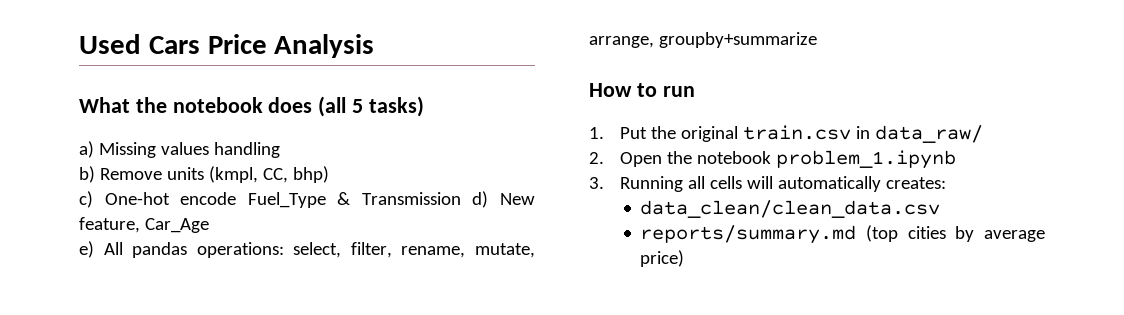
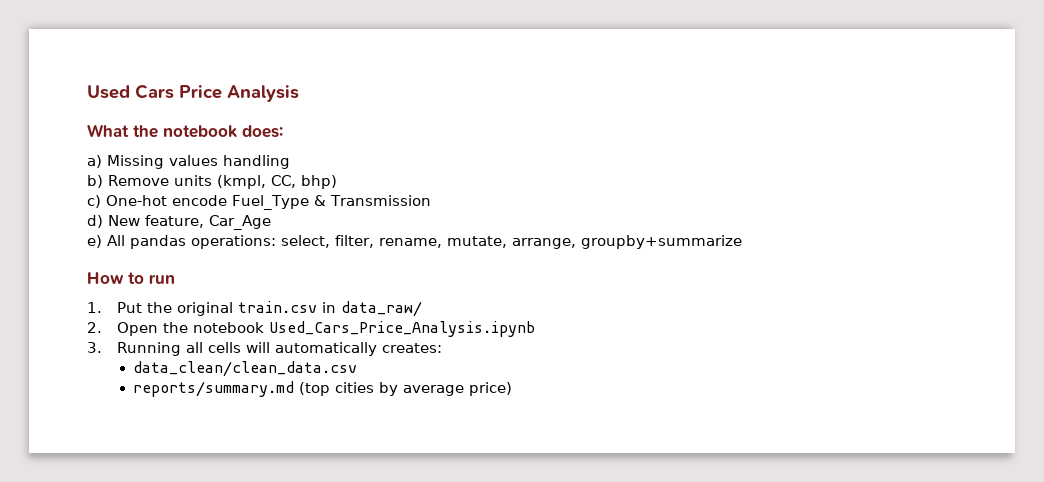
- What the notebook does (all 5 tasks)
+ What the notebook does:
- c) One-hot encode Fuel_Type & Transmission d) New feature, Car_Age
+ c) One-hot encode Fuel_Type & Transmission
+ d) New feature, Car_Age
- 2. Open the notebook problem_1.ipynb
+ 2. Open the notebook Used_Cars_Price_Analysis.ipynb

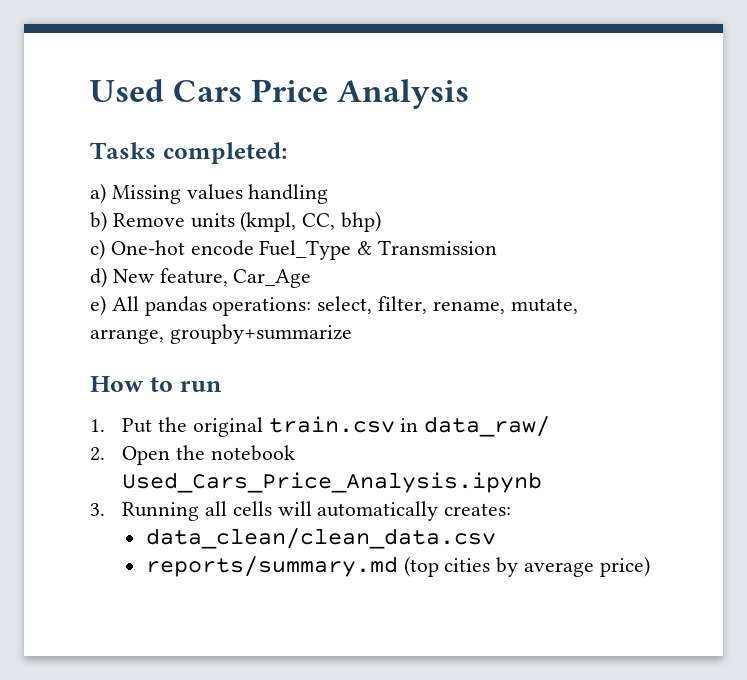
- What the notebook does:
+ Tasks completed:

